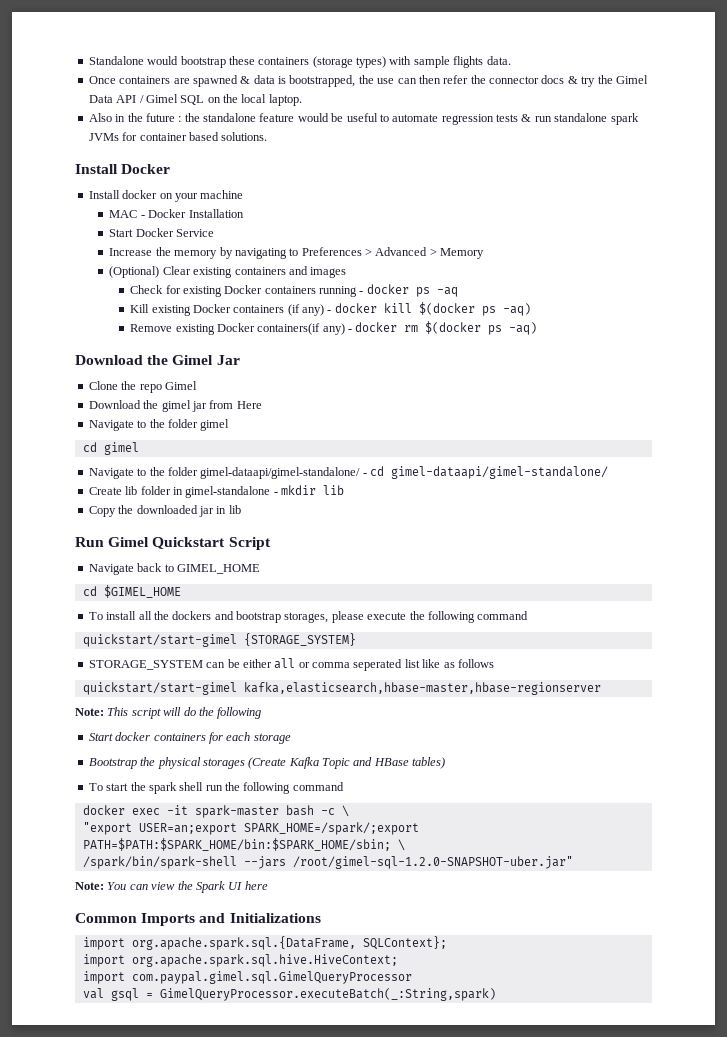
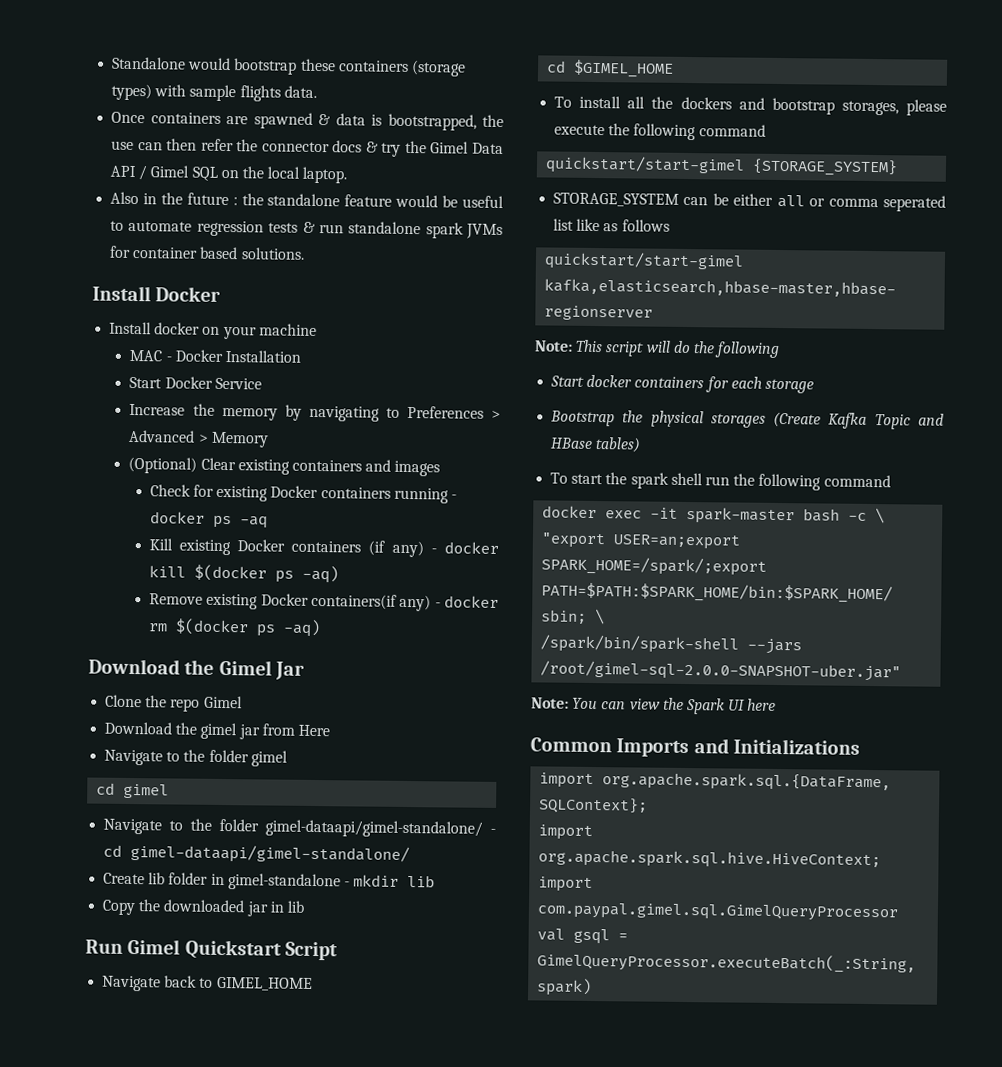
- /spark/bin/spark-shell --jars /root/gimel-sql-1.2.0-SNAPSHOT-uber.jar"
+ /spark/bin/spark-shell --jars /root/gimel-sql-2.0.0-SNAPSHOT-uber.jar"

